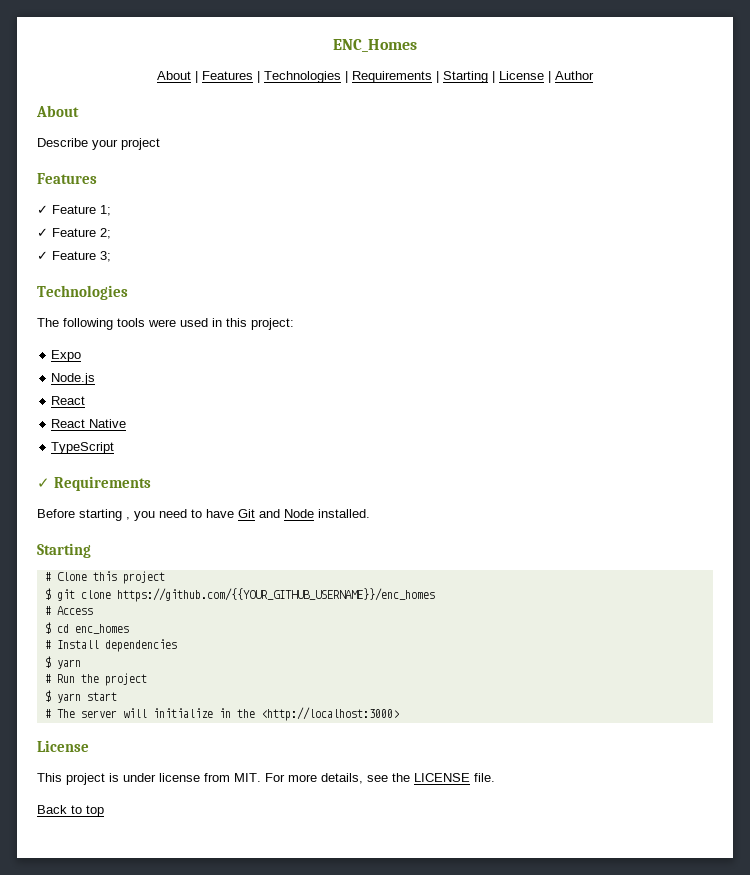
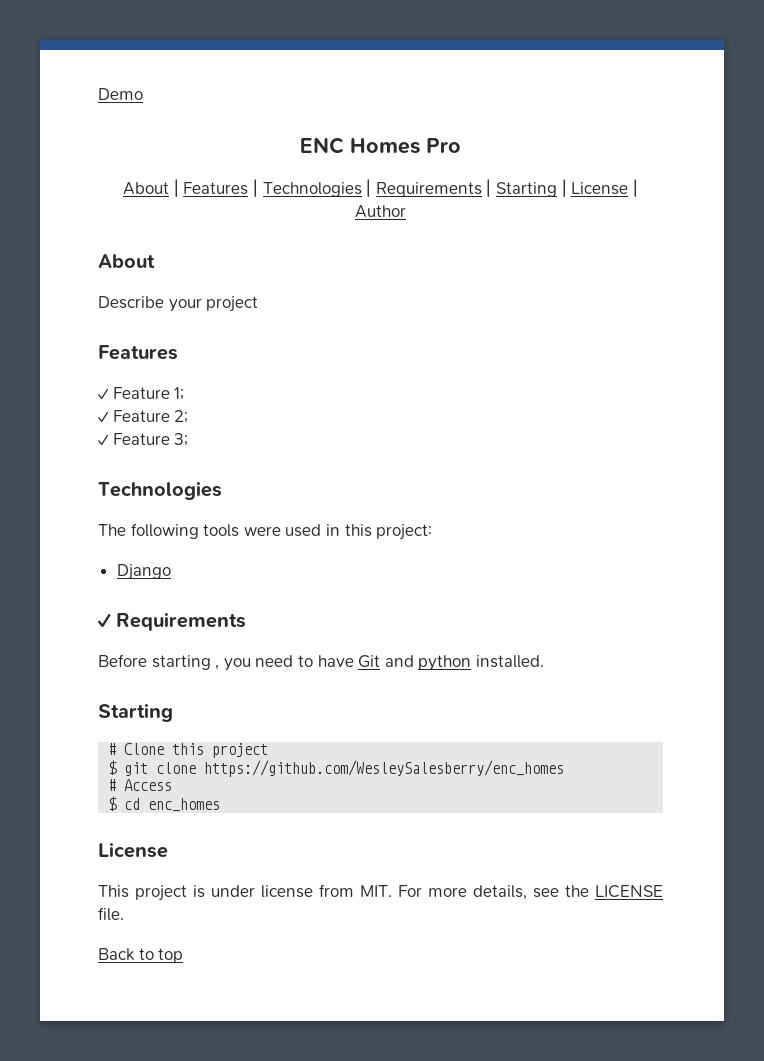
- ENC_Homes
+ Demo
+ ENC Homes Pro
- Expo
- Node.js
- React
- React Native
- TypeScript
+ Django
- Before starting , you need to have Git and Node installed.
+ Before starting , you need to have Git and python installed.
- $ git clone https://github.com/{{YOUR_GITHUB_USERNAME}}/enc_homes
+ $ git clone https://github.com/WesleySalesberry/enc_homes
- # Install dependencies
- $ yarn
- # Run the project
- $ yarn start
- # The server will initialize in the <http://localhost:3000>

